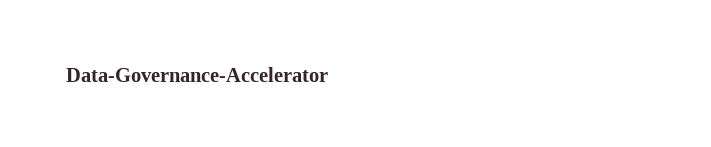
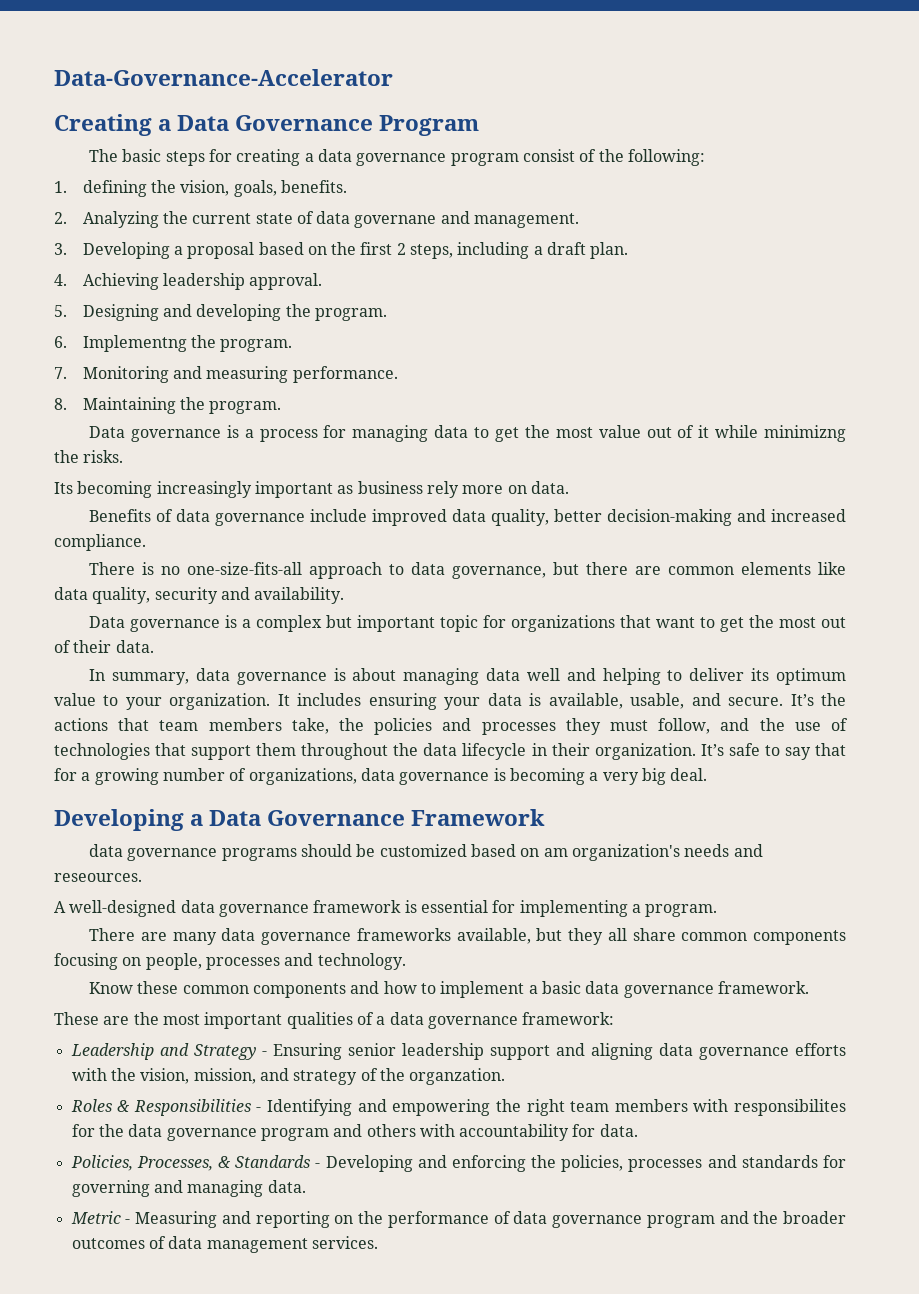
+ Creating a Data Governance Program
+ The basic steps for creating a data governance program consist of the following:
+ 1. defining the vision, goals, benefits.
+ 2. Analyzing the current state of data governane and management.
+ 3. Developing a proposal based on the first 2 steps, including a draft plan.
+ 4. Achieving leadership approval.
+ 5. Designing and developing the program.
+ 6. Implementng the program.
+ 7. Monitoring and measuring performance.
+ 8. Maintaining the program.
+ Data governance is a process for managing data to get the most value out of it while minimizng the risks.
+ Its becoming increasingly important as business rely more on data.
+ Benefits of data governance include improved data quality, better decision-making and increased compliance.
+ There is no one-size-fits-all approach to data governance, but there are common elements like data quality, security and availability.
+ Data governance is a complex but important topic for organizations that want to get the most out of their data.
+ In summary, data governance is about managing data well and helping to deliver its optimum value to your organization. It includes ensuring your data is available, usable, and secure. It’s the actions that team members take, the policies and processes they must follow, and the use of technologies that support them throughout the data lifecycle in their organization. It’s safe to say that for a growing number of organizations, data governance is becoming a very big deal.
+ Developing a Data Governance Framework
+ data governance programs should be customized based on am organization's needs and reseources.
+ A well-designed data governance framework is essential for implementing a program.
+ There are many data governance frameworks available, but they all share common components focusing on people, processes and technology.
+ Know these common components and how to implement a basic data governance framework.
+ These are the most important qualities of a data governance framework:
+ Leadership and Strategy - Ensuring senior leadership support and aligning data governance efforts with the vision, mission, and strategy of the organzation.
+ Roles & Responsibilities - Identifying and empowering the right team members with responsibilites for the data governance program and others with accountability for data.
+ Policies, Processes, & Standards - Developing and enforcing the policies, processes and standards for governing and managing data.
+ Metric - Measuring and reporting on the performance of data governance program and the broader outcomes of data management services.

